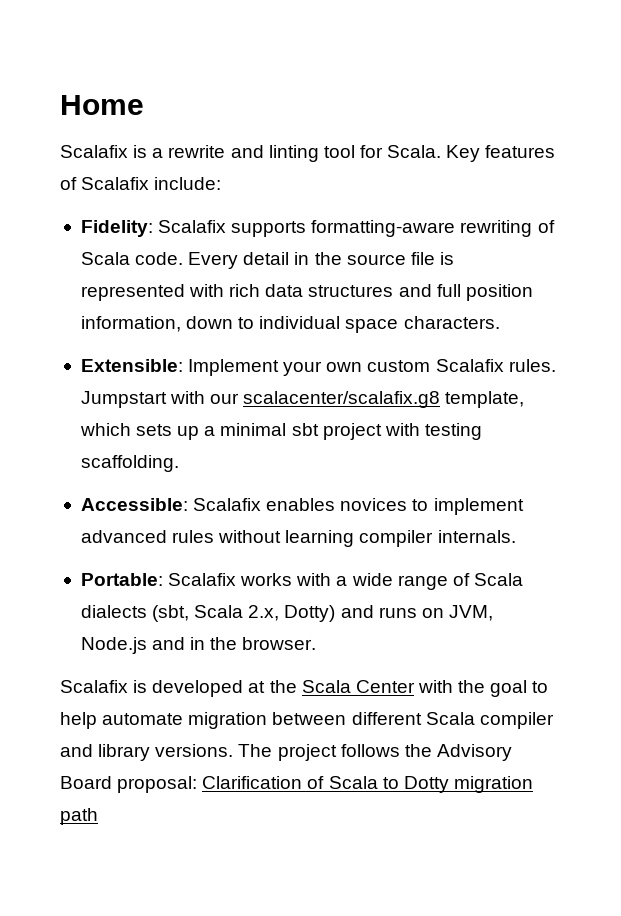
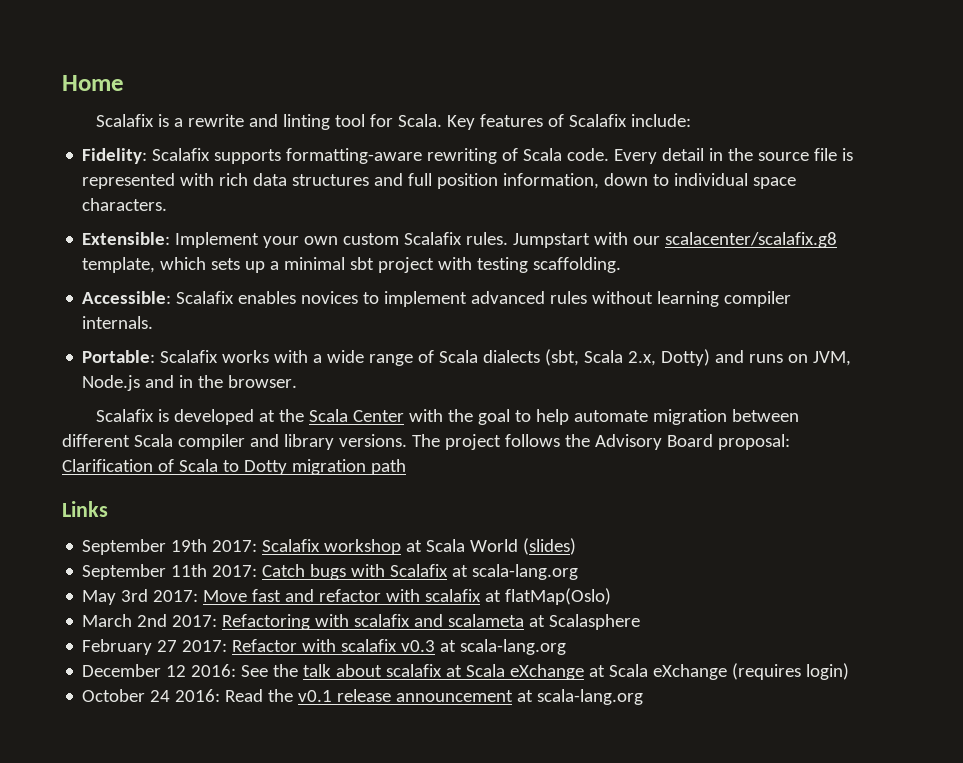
+ Links
+ September 19th 2017: Scalafix workshop at Scala World (slides)
+ September 11th 2017: Catch bugs with Scalafix at scala-lang.org
+ May 3rd 2017: Move fast and refactor with scalafix at flatMap(Oslo)
+ March 2nd 2017: Refactoring with scalafix and scalameta at Scalasphere
+ February 27 2017: Refactor with scalafix v0.3 at scala-lang.org
+ December 12 2016: See the talk about scalafix at Scala eXchange at Scala eXchange (requires login)
+ October 24 2016: Read the v0.1 release announcement at scala-lang.org

